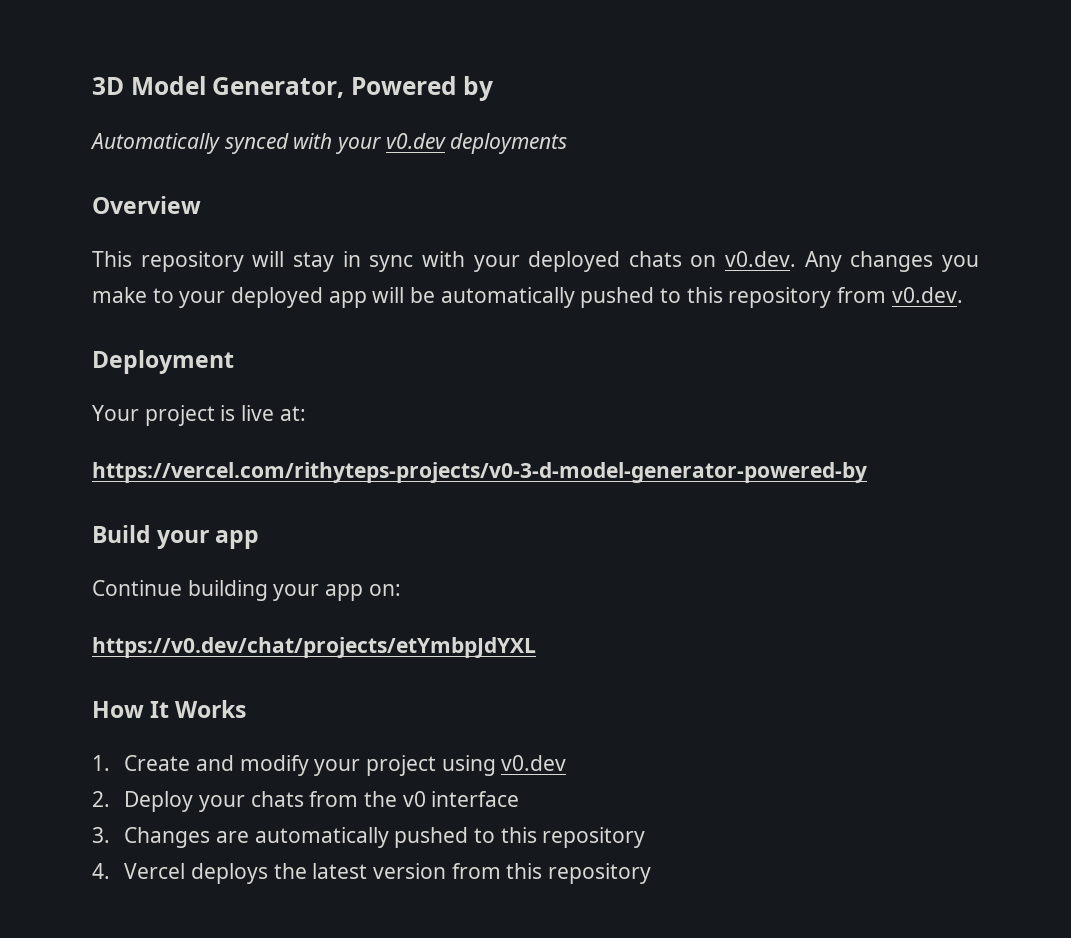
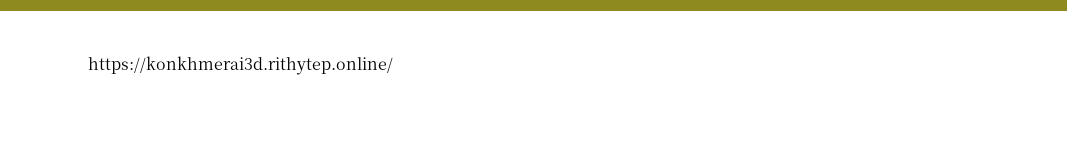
- 3D Model Generator, Powered by
- Automatically synced with your v0.dev deployments
- Overview
- This repository will stay in sync with your deployed chats on v0.dev. Any changes you make to your deployed app will be automatically pushed to this repository from v0.dev.
- Deployment
- Your project is live at:
- https://vercel.com/rithyteps-projects/v0-3-d-model-generator-powered-by
- Build your app
- Continue building your app on:
- https://v0.dev/chat/projects/etYmbpJdYXL
- How It Works
- 1. Create and modify your project using v0.dev
- 2. Deploy your chats from the v0 interface
- 3. Changes are automatically pushed to this repository
- 4. Vercel deploys the latest version from this repository
+ https://konkhmerai3d.rithytep.online/

